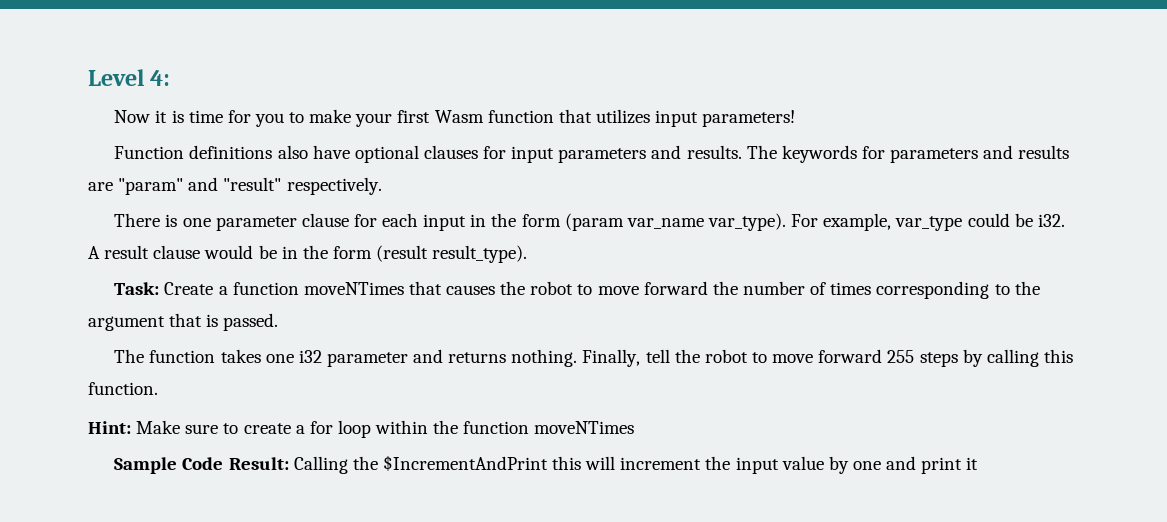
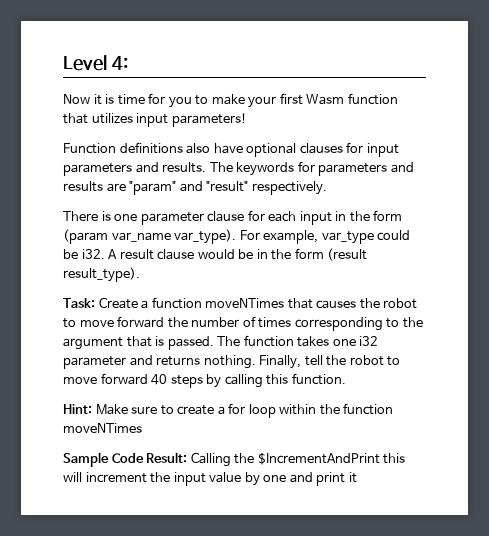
- Task: Create a function moveNTimes that causes the robot to move forward the number of times corresponding to the argument that is passed.
- The function takes one i32 parameter and returns nothing.
+ Task: Create a function moveNTimes that causes the robot to move forward the number of times corresponding to the argument that is passed. The function takes one i32 parameter and returns nothing.
- Finally, tell the robot to move forward 255 steps by calling this function.
+ Finally, tell the robot to move forward 40 steps by calling this function.

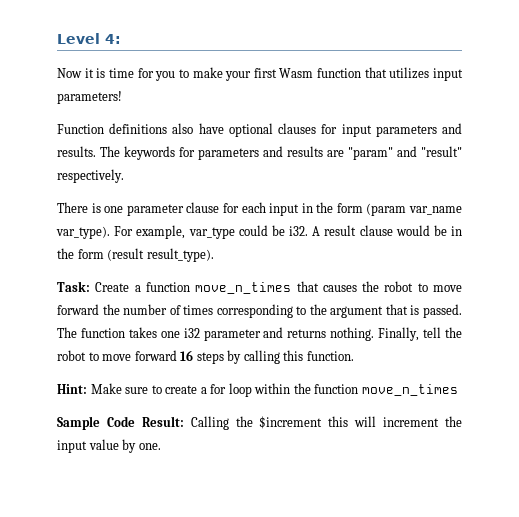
- Task: Create a function moveNTimes that causes the robot to move forward the number of times corresponding to the argument that is passed.
+ Task: Create a function move_n_times that causes the robot to move forward the number of times corresponding to the argument that is passed.
- Finally, tell the robot to move forward 40 steps by calling this function.
+ Finally, tell the robot to move forward 16 steps by calling this function.
- Hint: Make sure to create a for loop within the function moveNTimes
+ Hint: Make sure to create a for loop within the function move_n_times
- Sample Code Result: Calling the $IncrementAndPrint this will increment the input value by one and print it
+ Sample Code Result: Calling the $increment this will increment the input value by one.

